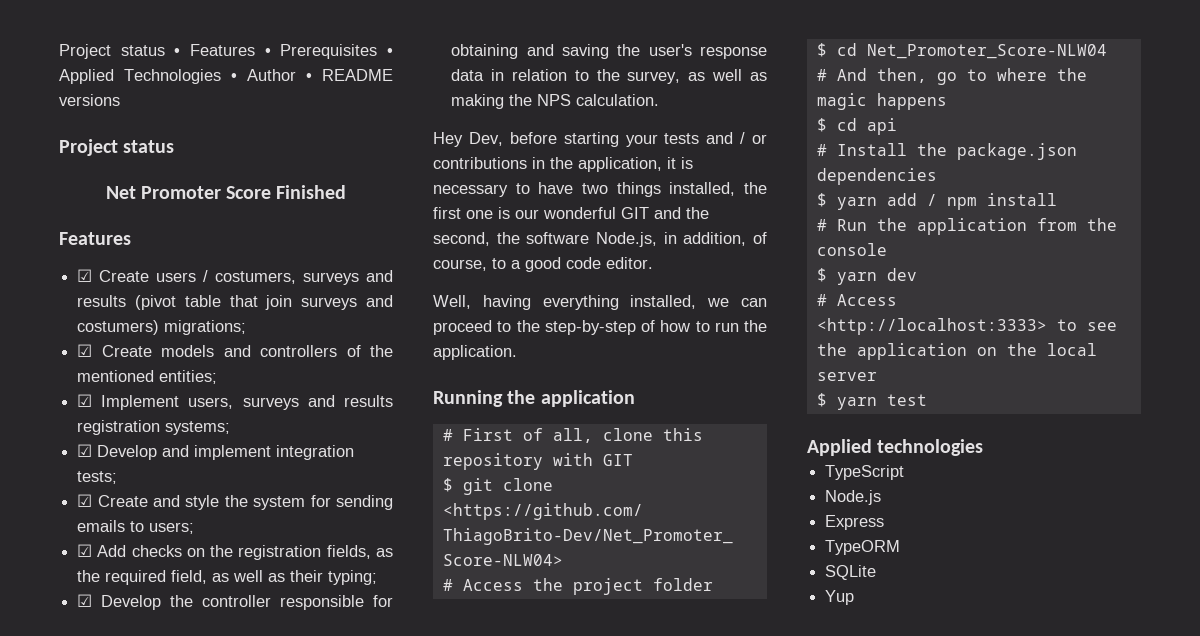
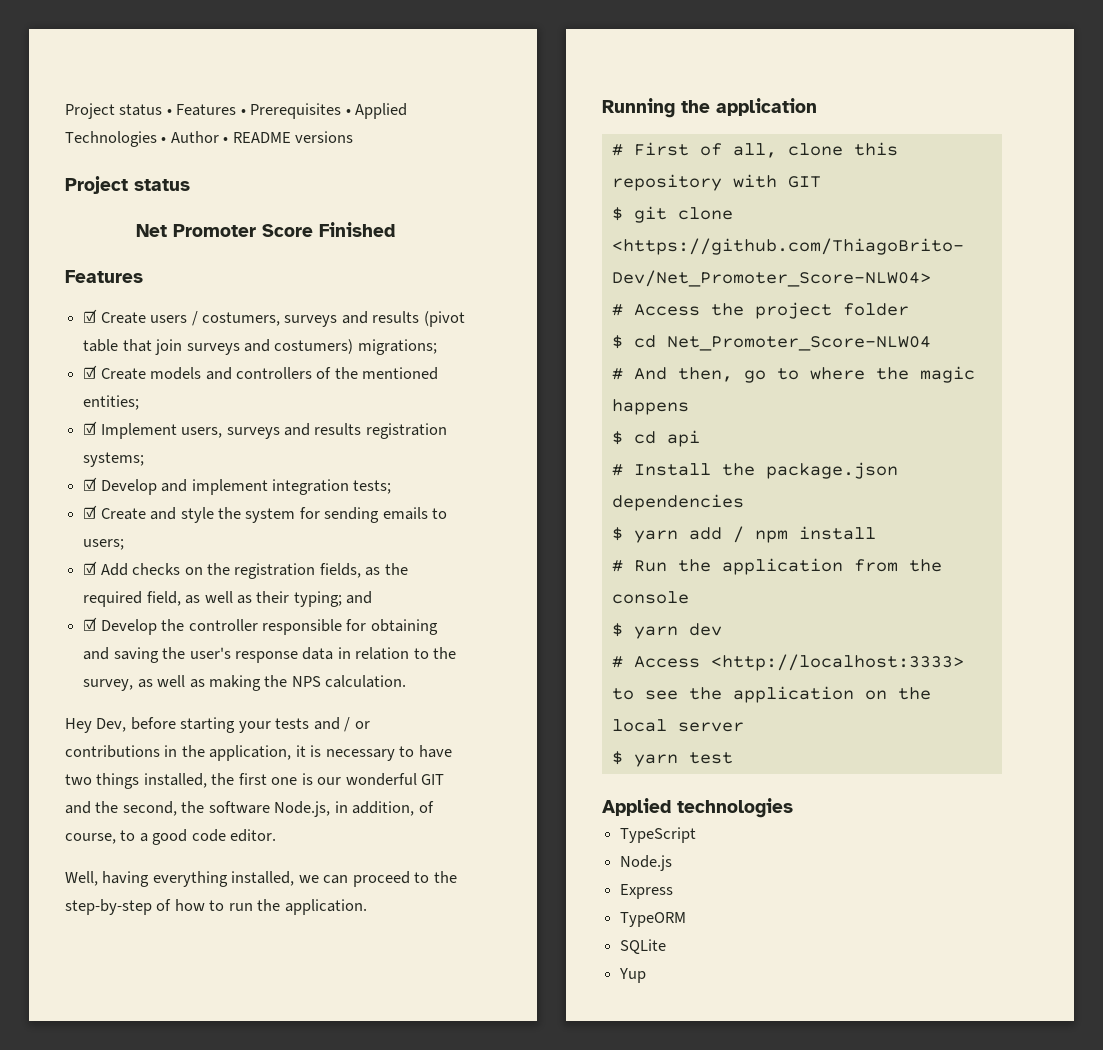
- ☑ Add checks on the registration fields, as the required field, as well as their typing;
+ ☑ Add checks on the registration fields, as the required field, as well as their typing; and

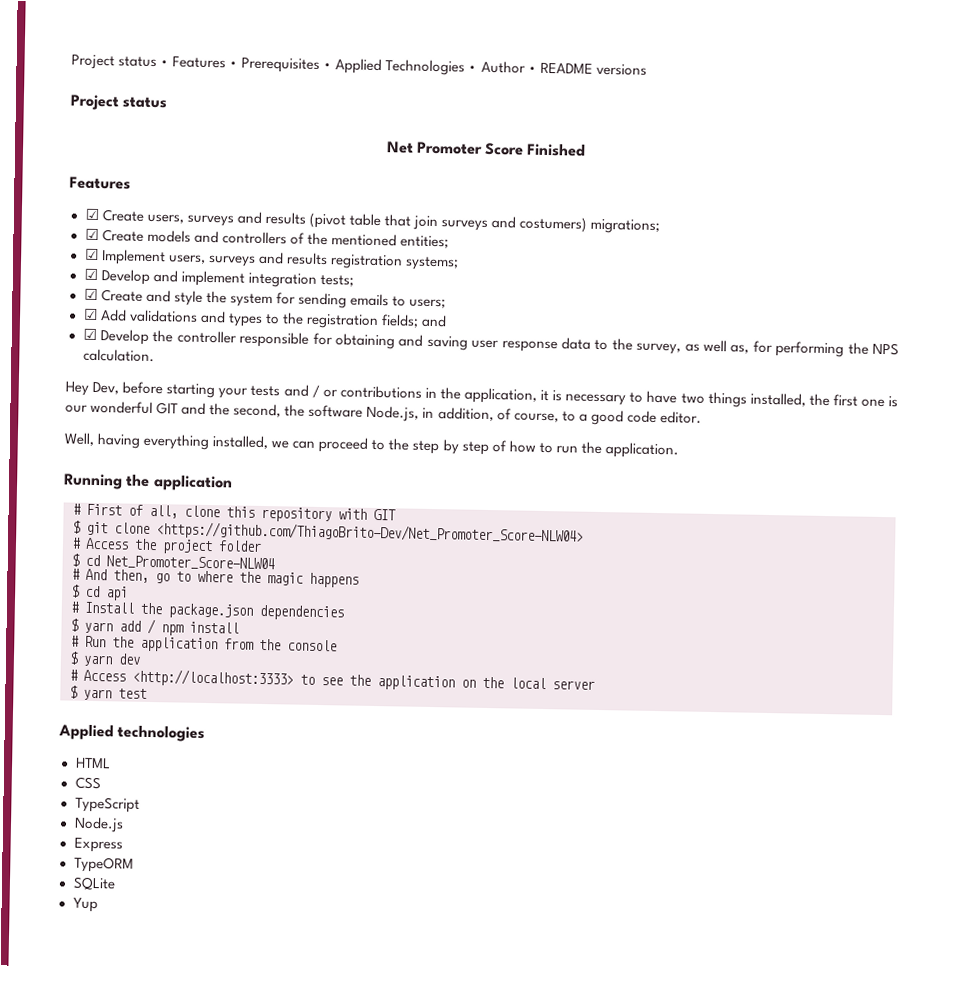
- ☑ Create users / costumers, surveys and results (pivot table that join surveys and costumers) migrations;
+ ☑ Create users, surveys and results (pivot table that join surveys and costumers) migrations;
- ☑ Add checks on the registration fields, as the required field, as well as their typing; and
+ ☑ Add validations and types to the registration fields; and
- ☑ Develop the controller responsible for obtaining and saving the user's response data in relation to the survey, as well as making the NPS calculation.
+ ☑ Develop the controller responsible for obtaining and saving user response data to the survey, as well as, for performing the NPS calculation.
- Well, having everything installed, we can proceed to the step-by-step of how to run the application.
+ Well, having everything installed, we can proceed to the step by step of how to run the application.
+ HTML
+ CSS

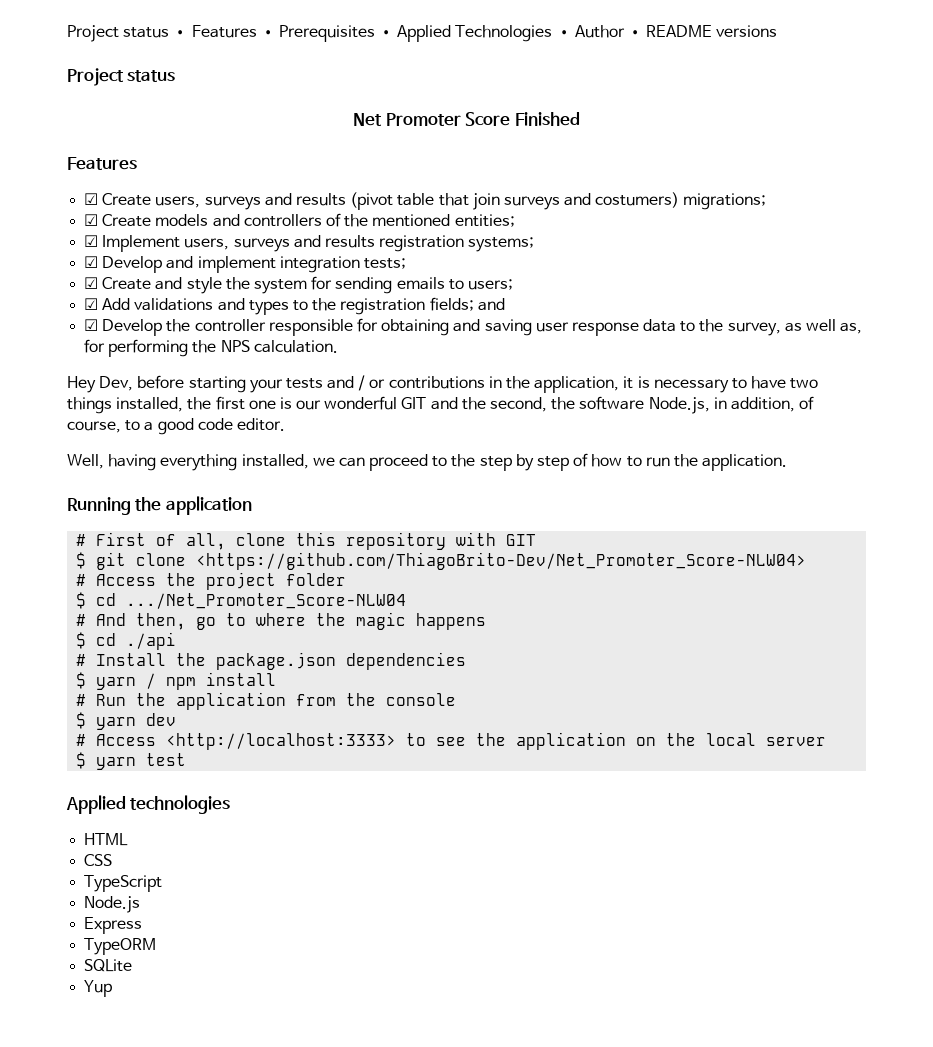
- $ cd Net_Promoter_Score-NLW04
+ $ cd .../Net_Promoter_Score-NLW04
- $ cd api
+ $ cd ./api
- $ yarn add / npm install
+ $ yarn / npm install

